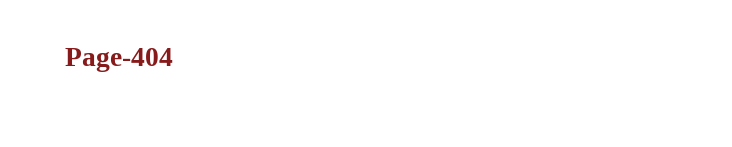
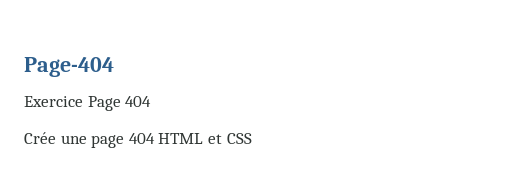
+ Exercice Page 404
+ Crée une page 404 HTML et CSS

